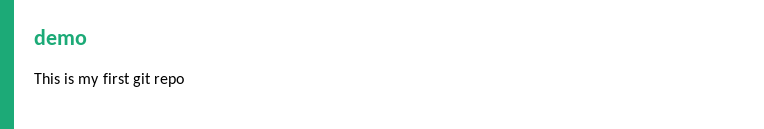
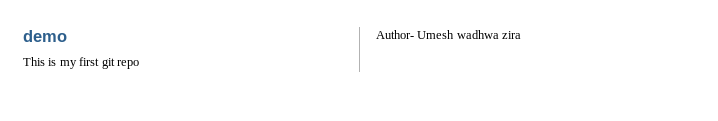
+ Author- Umesh wadhwa zira

